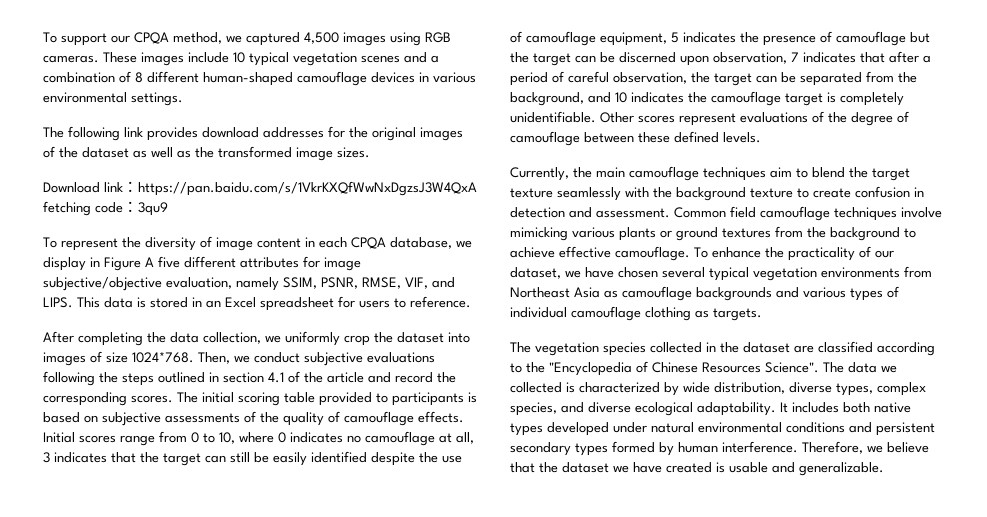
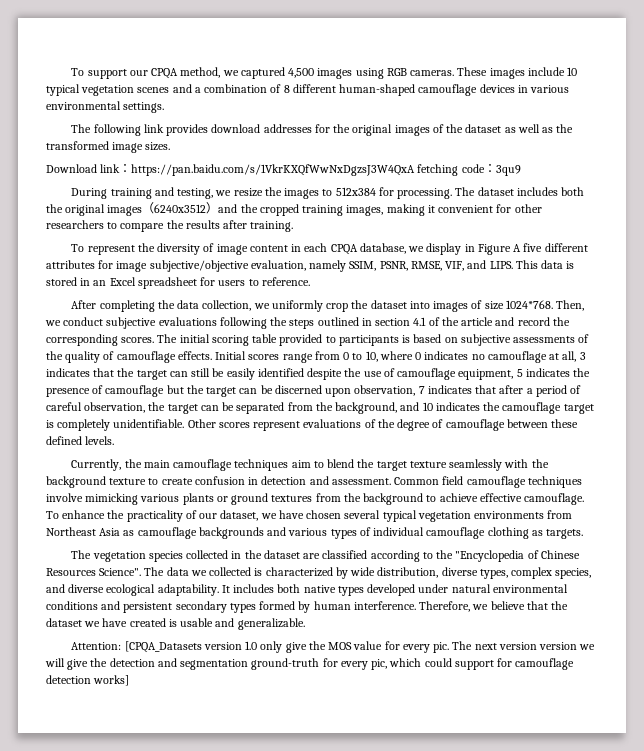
+ During training and testing, we resize the images to 512x384 for processing. The dataset includes both the original images（6240x3512）and the cropped training images, making it convenient for other researchers to compare the results after training.
+ Attention: [CPQA_Datasets version 1.0 only give the MOS value for every pic. The next version version we will give the detection and segmentation ground-truth for every pic, which could support for camouflage detection works]

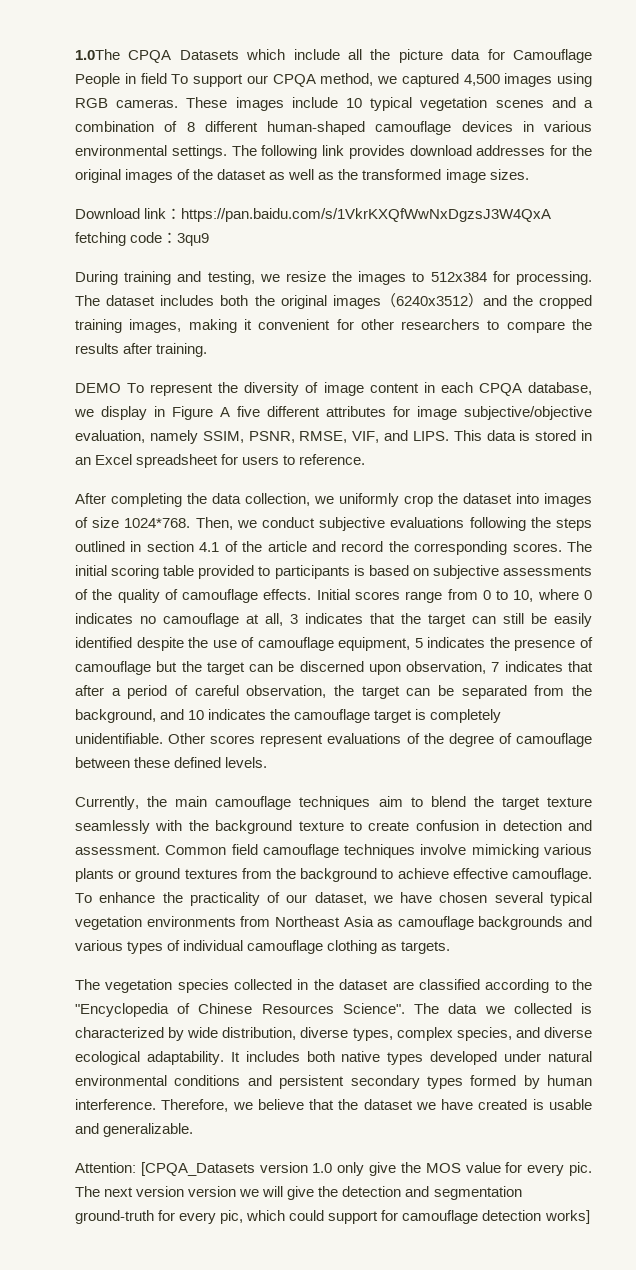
- To support our CPQA method, we captured 4,500 images using RGB cameras.
+ 1.0The CPQA Datasets which include all the picture data for Camouflage People in field To support our CPQA method, we captured 4,500 images using RGB cameras.
- These images include 10 typical vegetation scenes and a combination of 8 different human-shaped camouflage devices in various environmental settings.
- The following link provides download addresses for the original images of the dataset as well as the transformed image sizes.
+ These images include 10 typical vegetation scenes and a combination of 8 different human-shaped camouflage devices in various environmental settings. The following link provides download addresses for the original images of the dataset as well as the transformed image sizes.
- To represent the diversity of image content in each CPQA database, we display in Figure A five different attributes for image subjective/objective evaluation, namely SSIM, PSNR, RMSE, VIF, and LIPS.
+ DEMO To represent the diversity of image content in each CPQA database, we display in Figure A five different attributes for image subjective/objective evaluation, namely SSIM, PSNR, RMSE, VIF, and LIPS.

